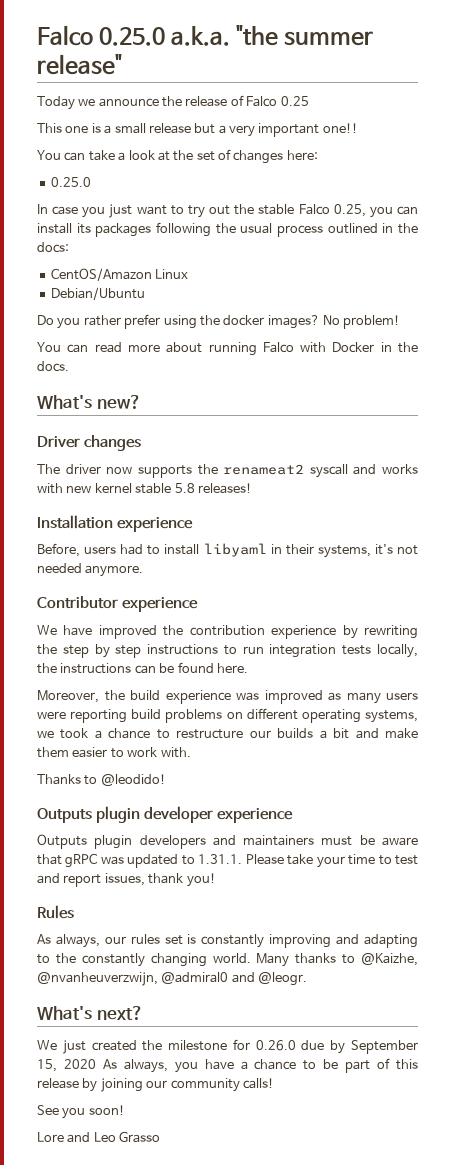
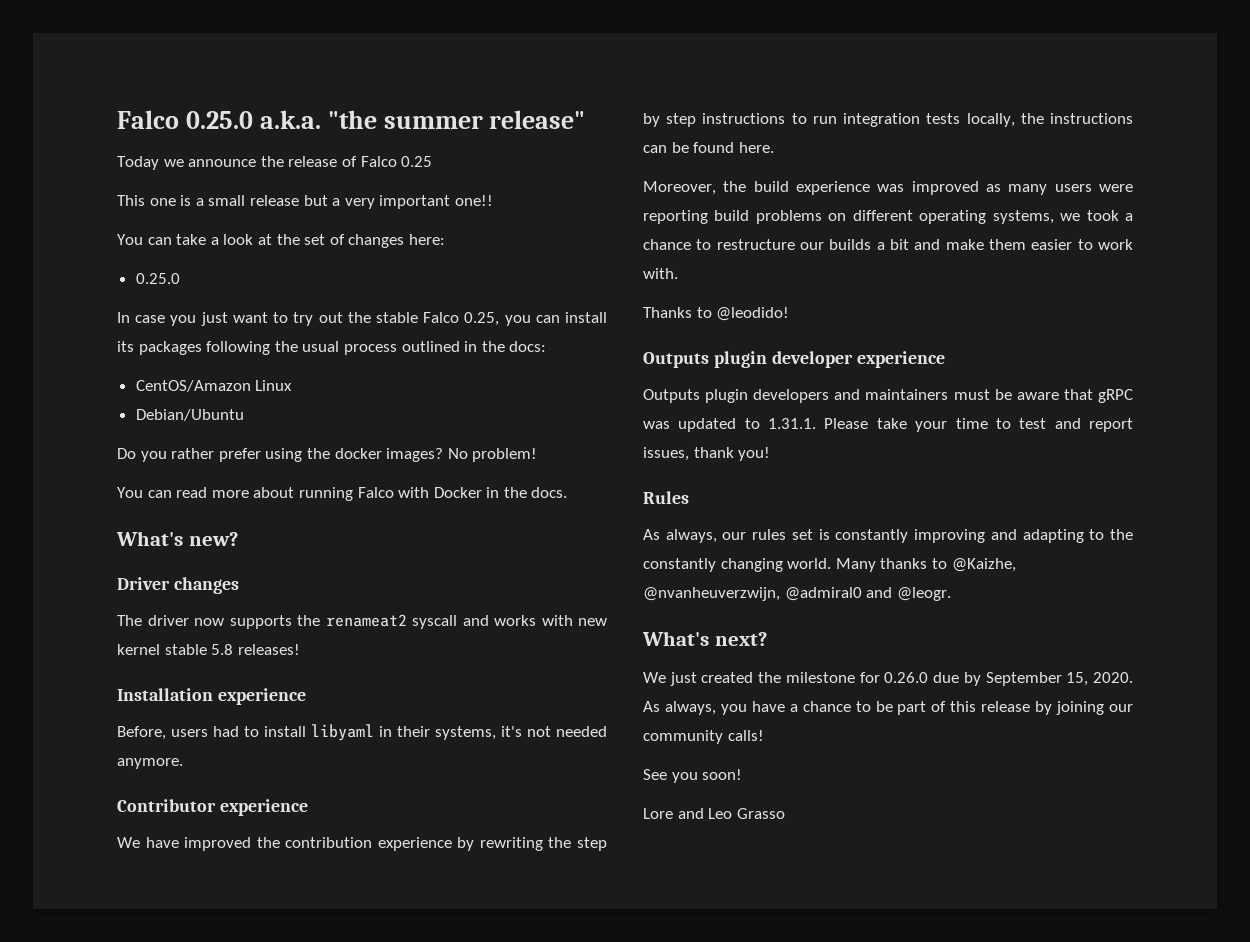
- We just created the milestone for 0.26.0 due by September 15, 2020 As always, you have a chance to be part of this release by joining our community calls!
+ We just created the milestone for 0.26.0 due by September 15, 2020. As always, you have a chance to be part of this release by joining our community calls!

